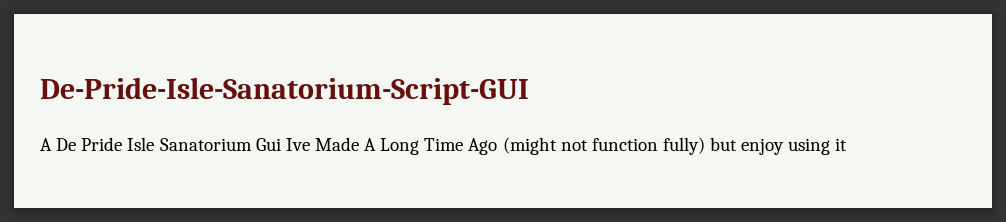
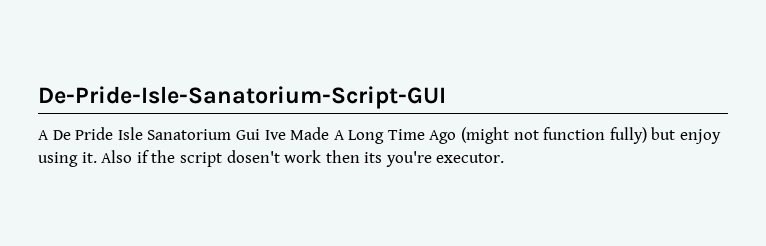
- A De Pride Isle Sanatorium Gui Ive Made A Long Time Ago (might not function fully) but enjoy using it
+ A De Pride Isle Sanatorium Gui Ive Made A Long Time Ago (might not function fully) but enjoy using it. Also if the script dosen't work then its you're executor.

